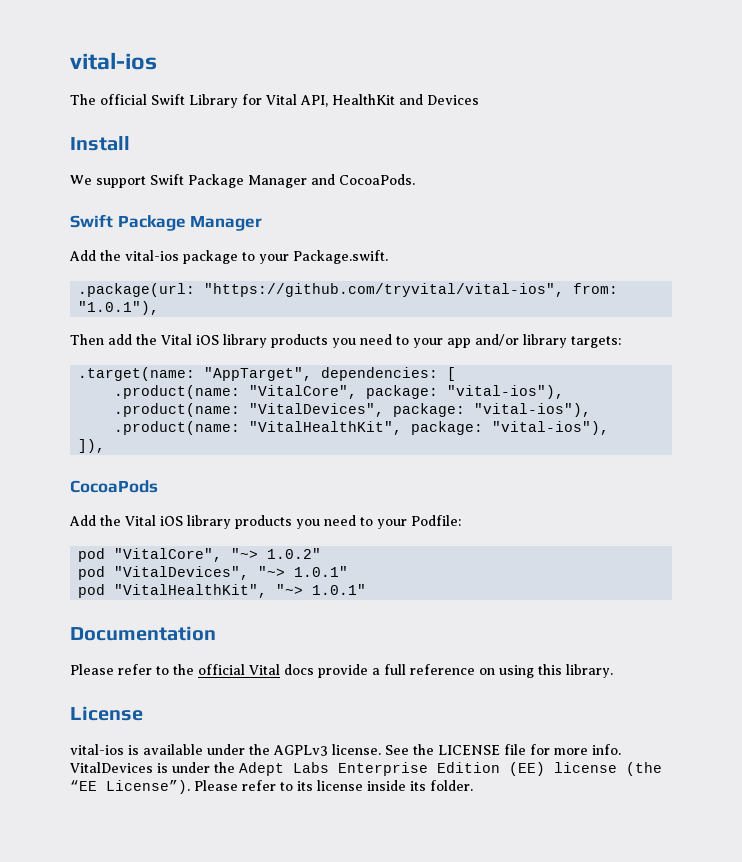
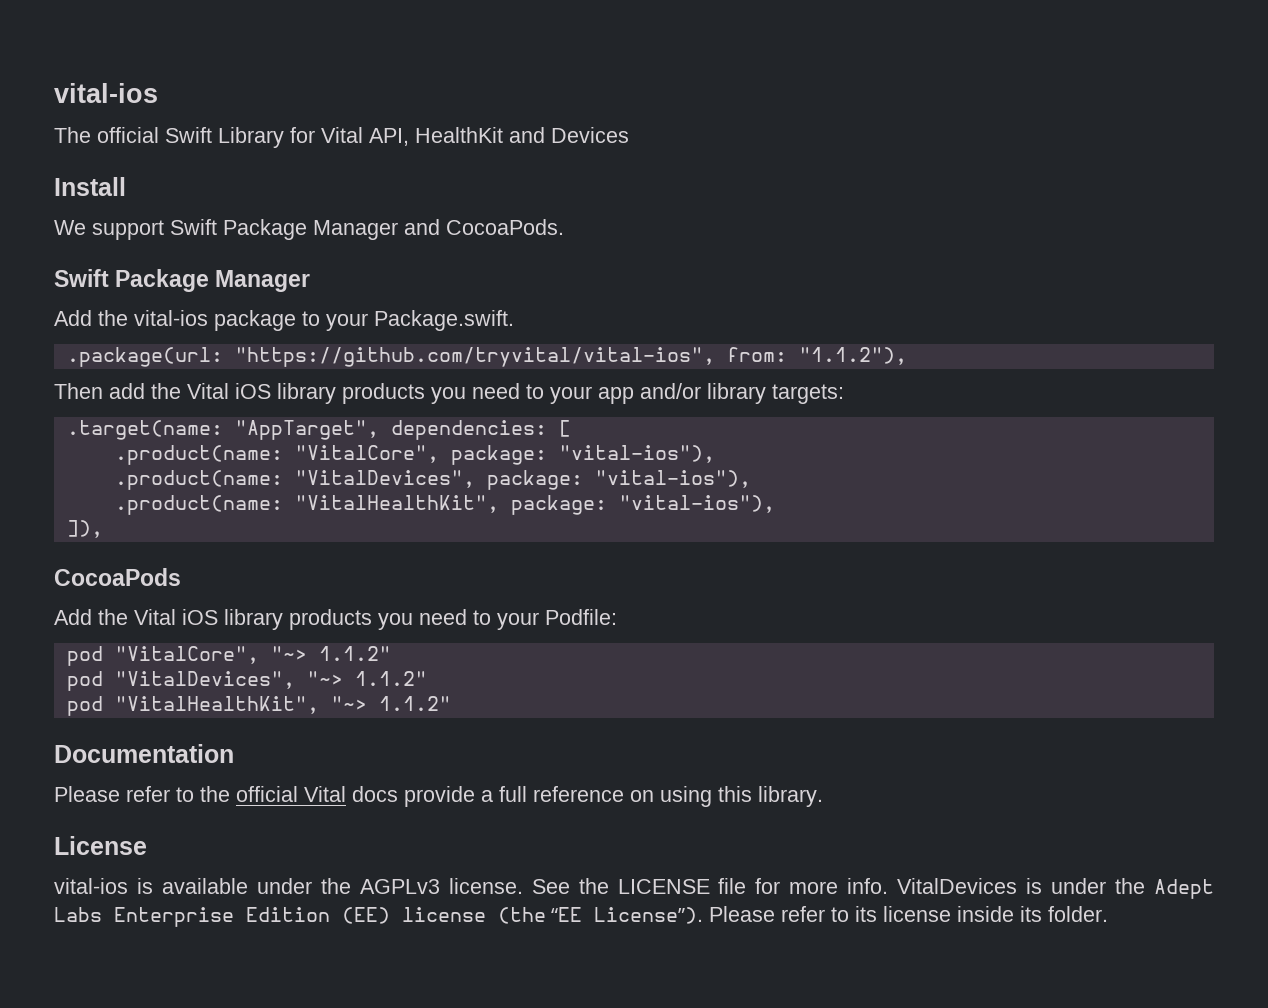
- .package(url: "https://github.com/tryvital/vital-ios", from: "1.0.1"),
+ .package(url: "https://github.com/tryvital/vital-ios", from: "1.1.2"),
- pod "VitalCore", "~> 1.0.2"
+ pod "VitalCore", "~> 1.1.2"
- pod "VitalDevices", "~> 1.0.1"
+ pod "VitalDevices", "~> 1.1.2"
- pod "VitalHealthKit", "~> 1.0.1"
+ pod "VitalHealthKit", "~> 1.1.2"

